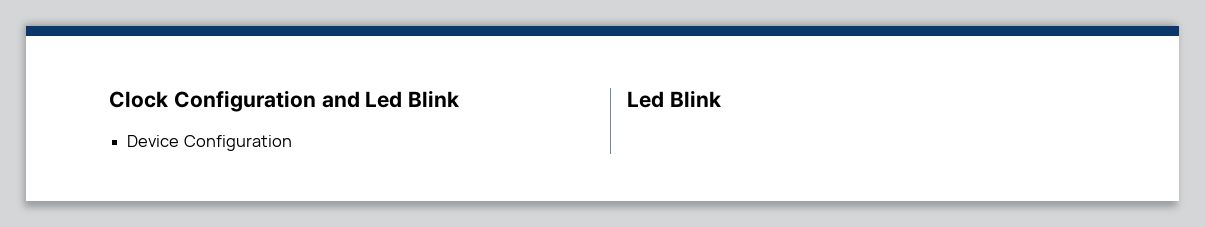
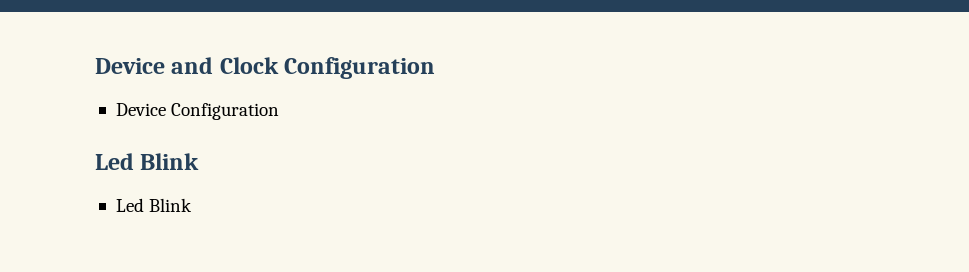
- Clock Configuration and Led Blink
+ Device and Clock Configuration
  Device Configuration
+ Led Blink

